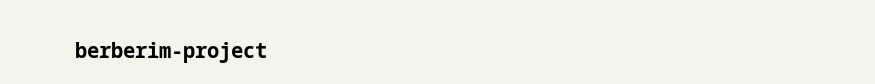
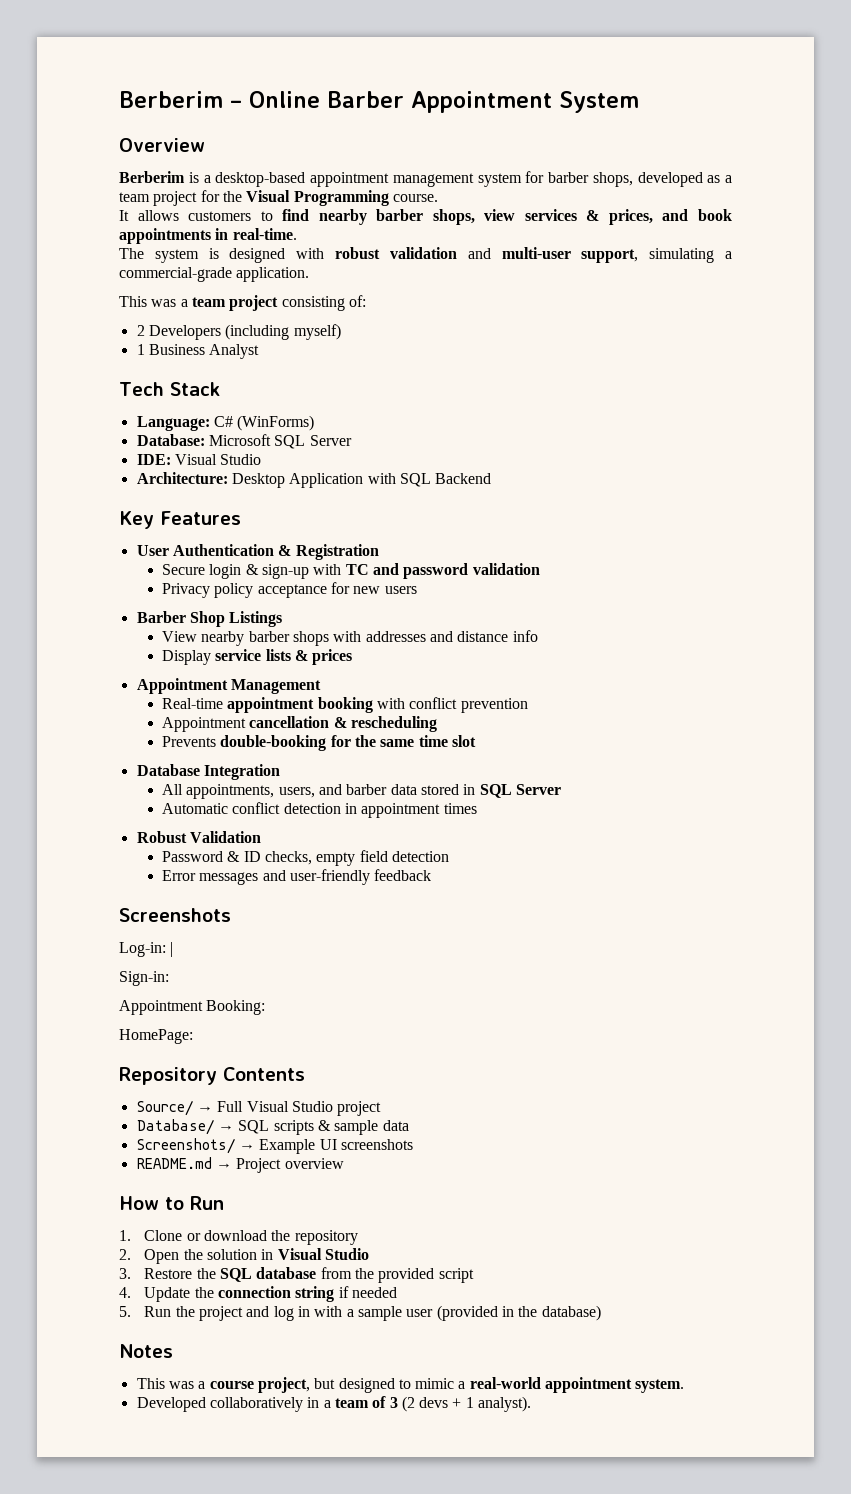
- berberim-project
+ Berberim – Online Barber Appointment System
+ Overview
+ Berberim is a desktop-based appointment management system for barber shops, developed as a team project for the Visual Programming course.
+ It allows customers to find nearby barber shops, view services & prices, and book appointments in real-time.
+ The system is designed with robust validation and multi-user support, simulating a commercial-grade application.
+ This was a team project consisting of:
+ 2 Developers (including myself)
+ 1 Business Analyst
+ Tech Stack
+ Language: C# (WinForms)
+ Database: Microsoft SQL Server
+ IDE: Visual Studio
+ Architecture: Desktop Application with SQL Backend
+ Key Features
+ User Authentication & Registration
+ Secure login & sign-up with TC and password validation
+ Privacy policy acceptance for new users
+ Barber Shop Listings
+ View nearby barber shops with addresses and distance info
+ Display service lists & prices
+ Appointment Management
+ Real-time appointment booking with conflict prevention
+ Appointment cancellation & rescheduling
+ Prevents double-booking for the same time slot
+ Database Integration
+ All appointments, users, and barber data stored in SQL Server
+ Automatic conflict detection in appointment times
+ Robust Validation
+ Password & ID checks, empty field detection
+ Error messages and user-friendly feedback
+ Screenshots
+ Log-in: |
+ Sign-in:
+ Appointment Booking:
+ HomePage:
+ Repository Contents
+ Source/ → Full Visual Studio project
+ Database/ → SQL scripts & sample data
+ Screenshots/ → Example UI screenshots
+ README.md → Project overview
+ How to Run
+ 1. Clone or download the repository
+ 2. Open the solution in Visual Studio
+ 3. Restore the SQL database from the provided script
+ 4. Update the connection string if needed
+ 5. Run the project and log in with a sample user (provided in the database)
+ Notes
+ This was a course project, but designed to mimic a real-world appointment system.
+ Developed collaboratively in a team of 3 (2 devs + 1 analyst).

